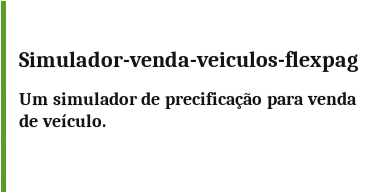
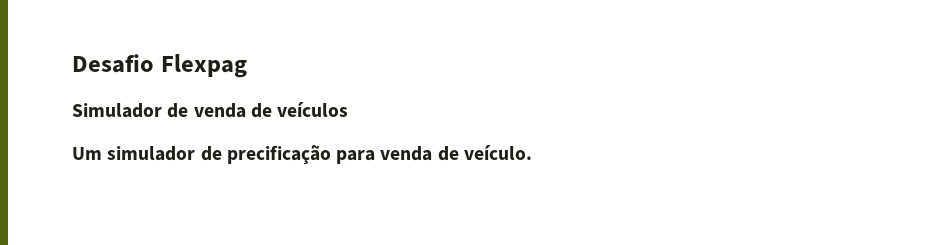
- Simulador-venda-veiculos-flexpag
+ Desafio Flexpag
+ Simulador de venda de veículos

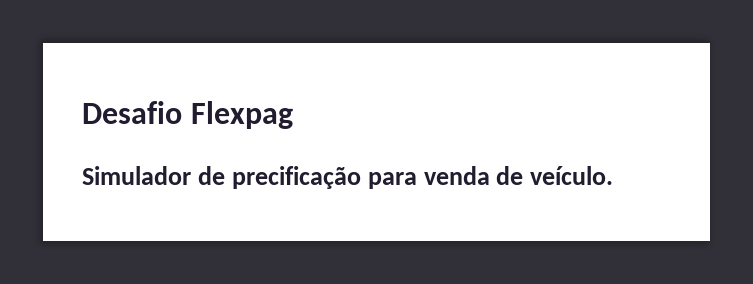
- Simulador de venda de veículos
- Um simulador de precificação para venda de veículo.
+ Simulador de precificação para venda de veículo.

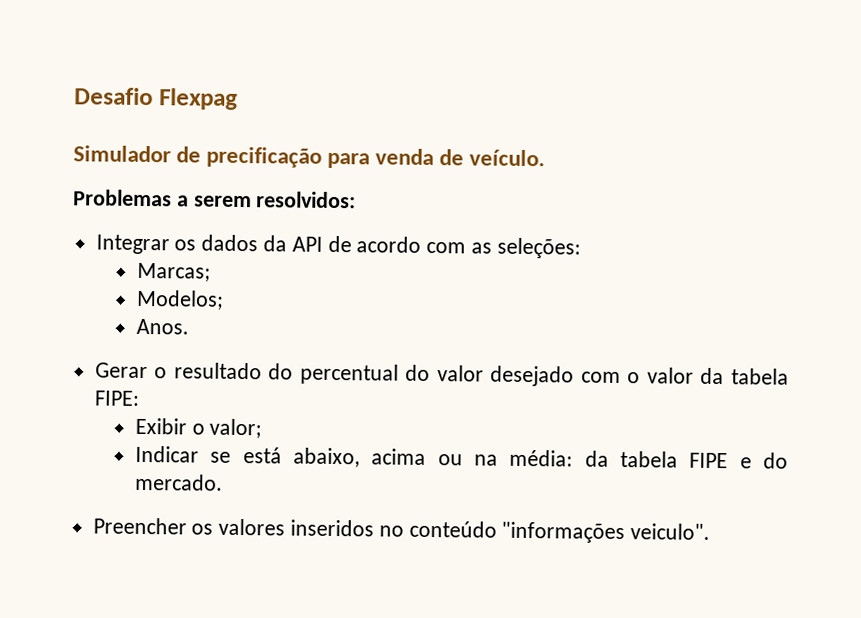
+ Problemas a serem resolvidos:
+ Integrar os dados da API de acordo com as seleções:
+ Marcas;
+ Modelos;
+ Anos.
+ Gerar o resultado do percentual do valor desejado com o valor da tabela FIPE:
+ Exibir o valor;
+ Indicar se está abaixo, acima ou na média: da tabela FIPE e do mercado.
+ Preencher os valores inseridos no conteúdo "informações veiculo".

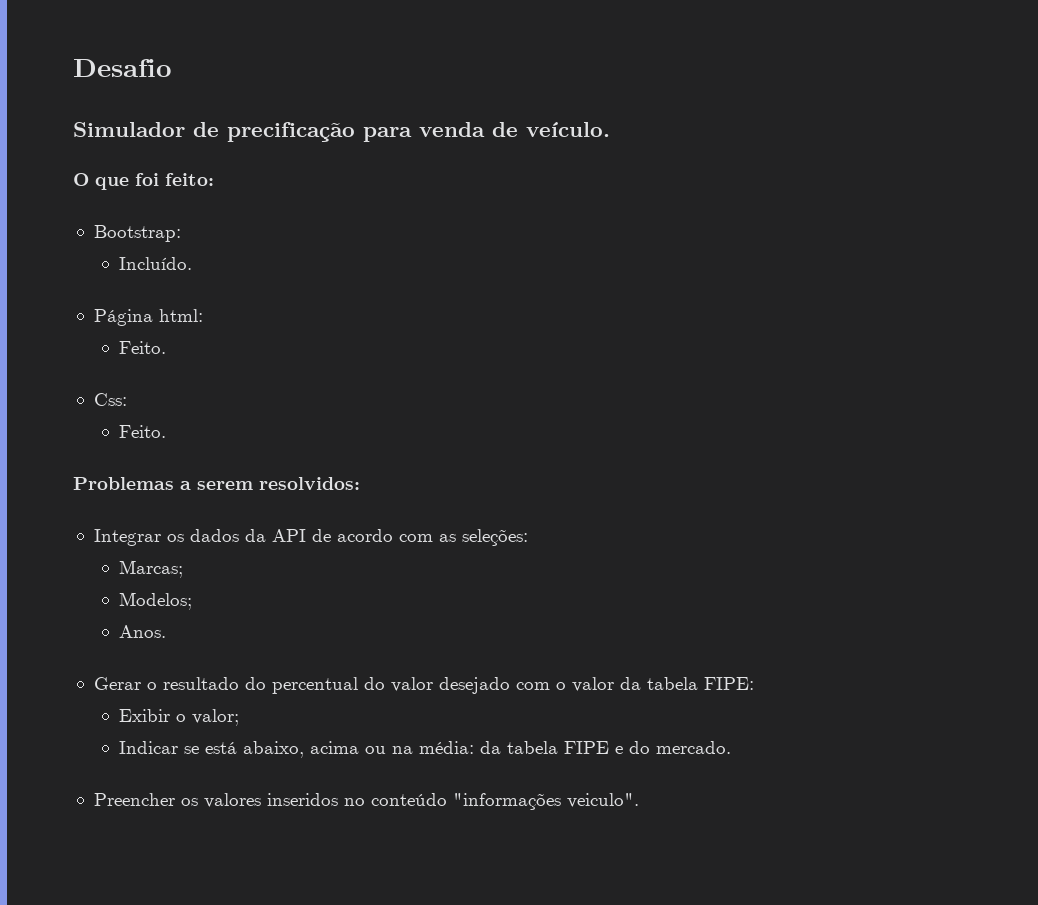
- Desafio Flexpag
+ Desafio
+ O que foi feito:
+ Bootstrap:
+ Incluído.
+ Página html:
+ Feito.
+ Css:
+ Feito.

